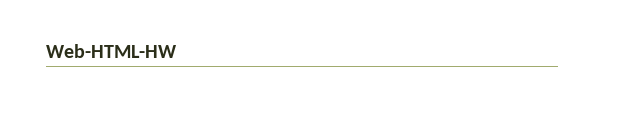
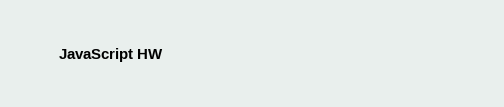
- Web-HTML-HW
+ JavaScript HW

